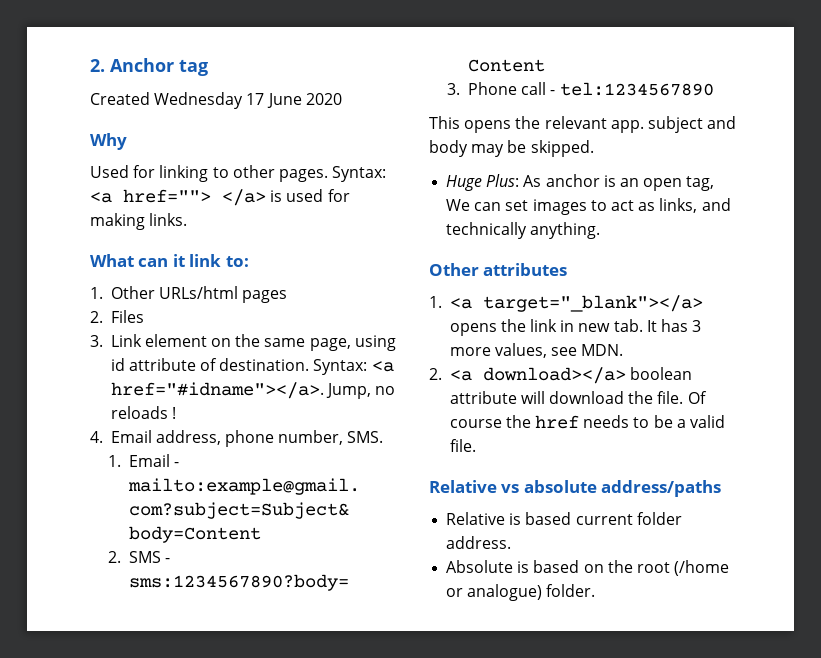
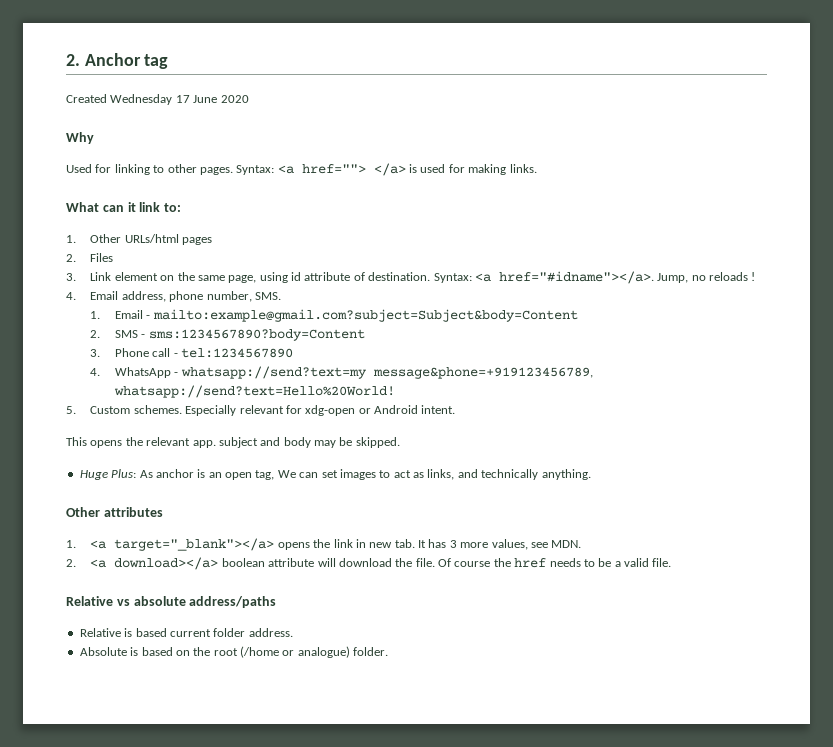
+ 4. WhatsApp - whatsapp://send?text=my message&phone=+919123456789, whatsapp://send?text=Hello%20World!
+ 5. Custom schemes. Especially relevant for xdg-open or Android intent.

